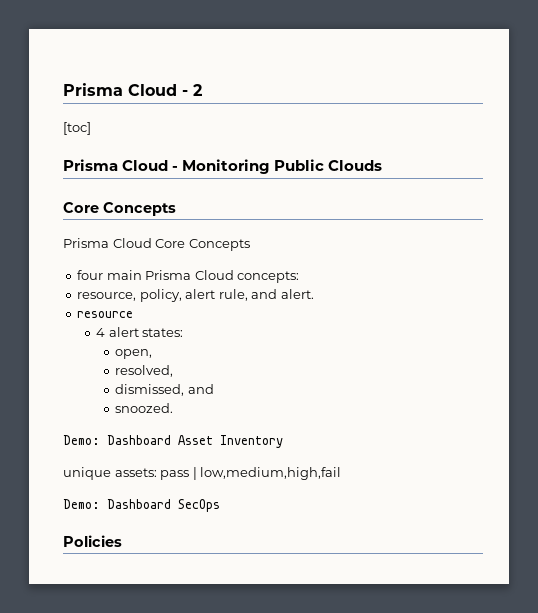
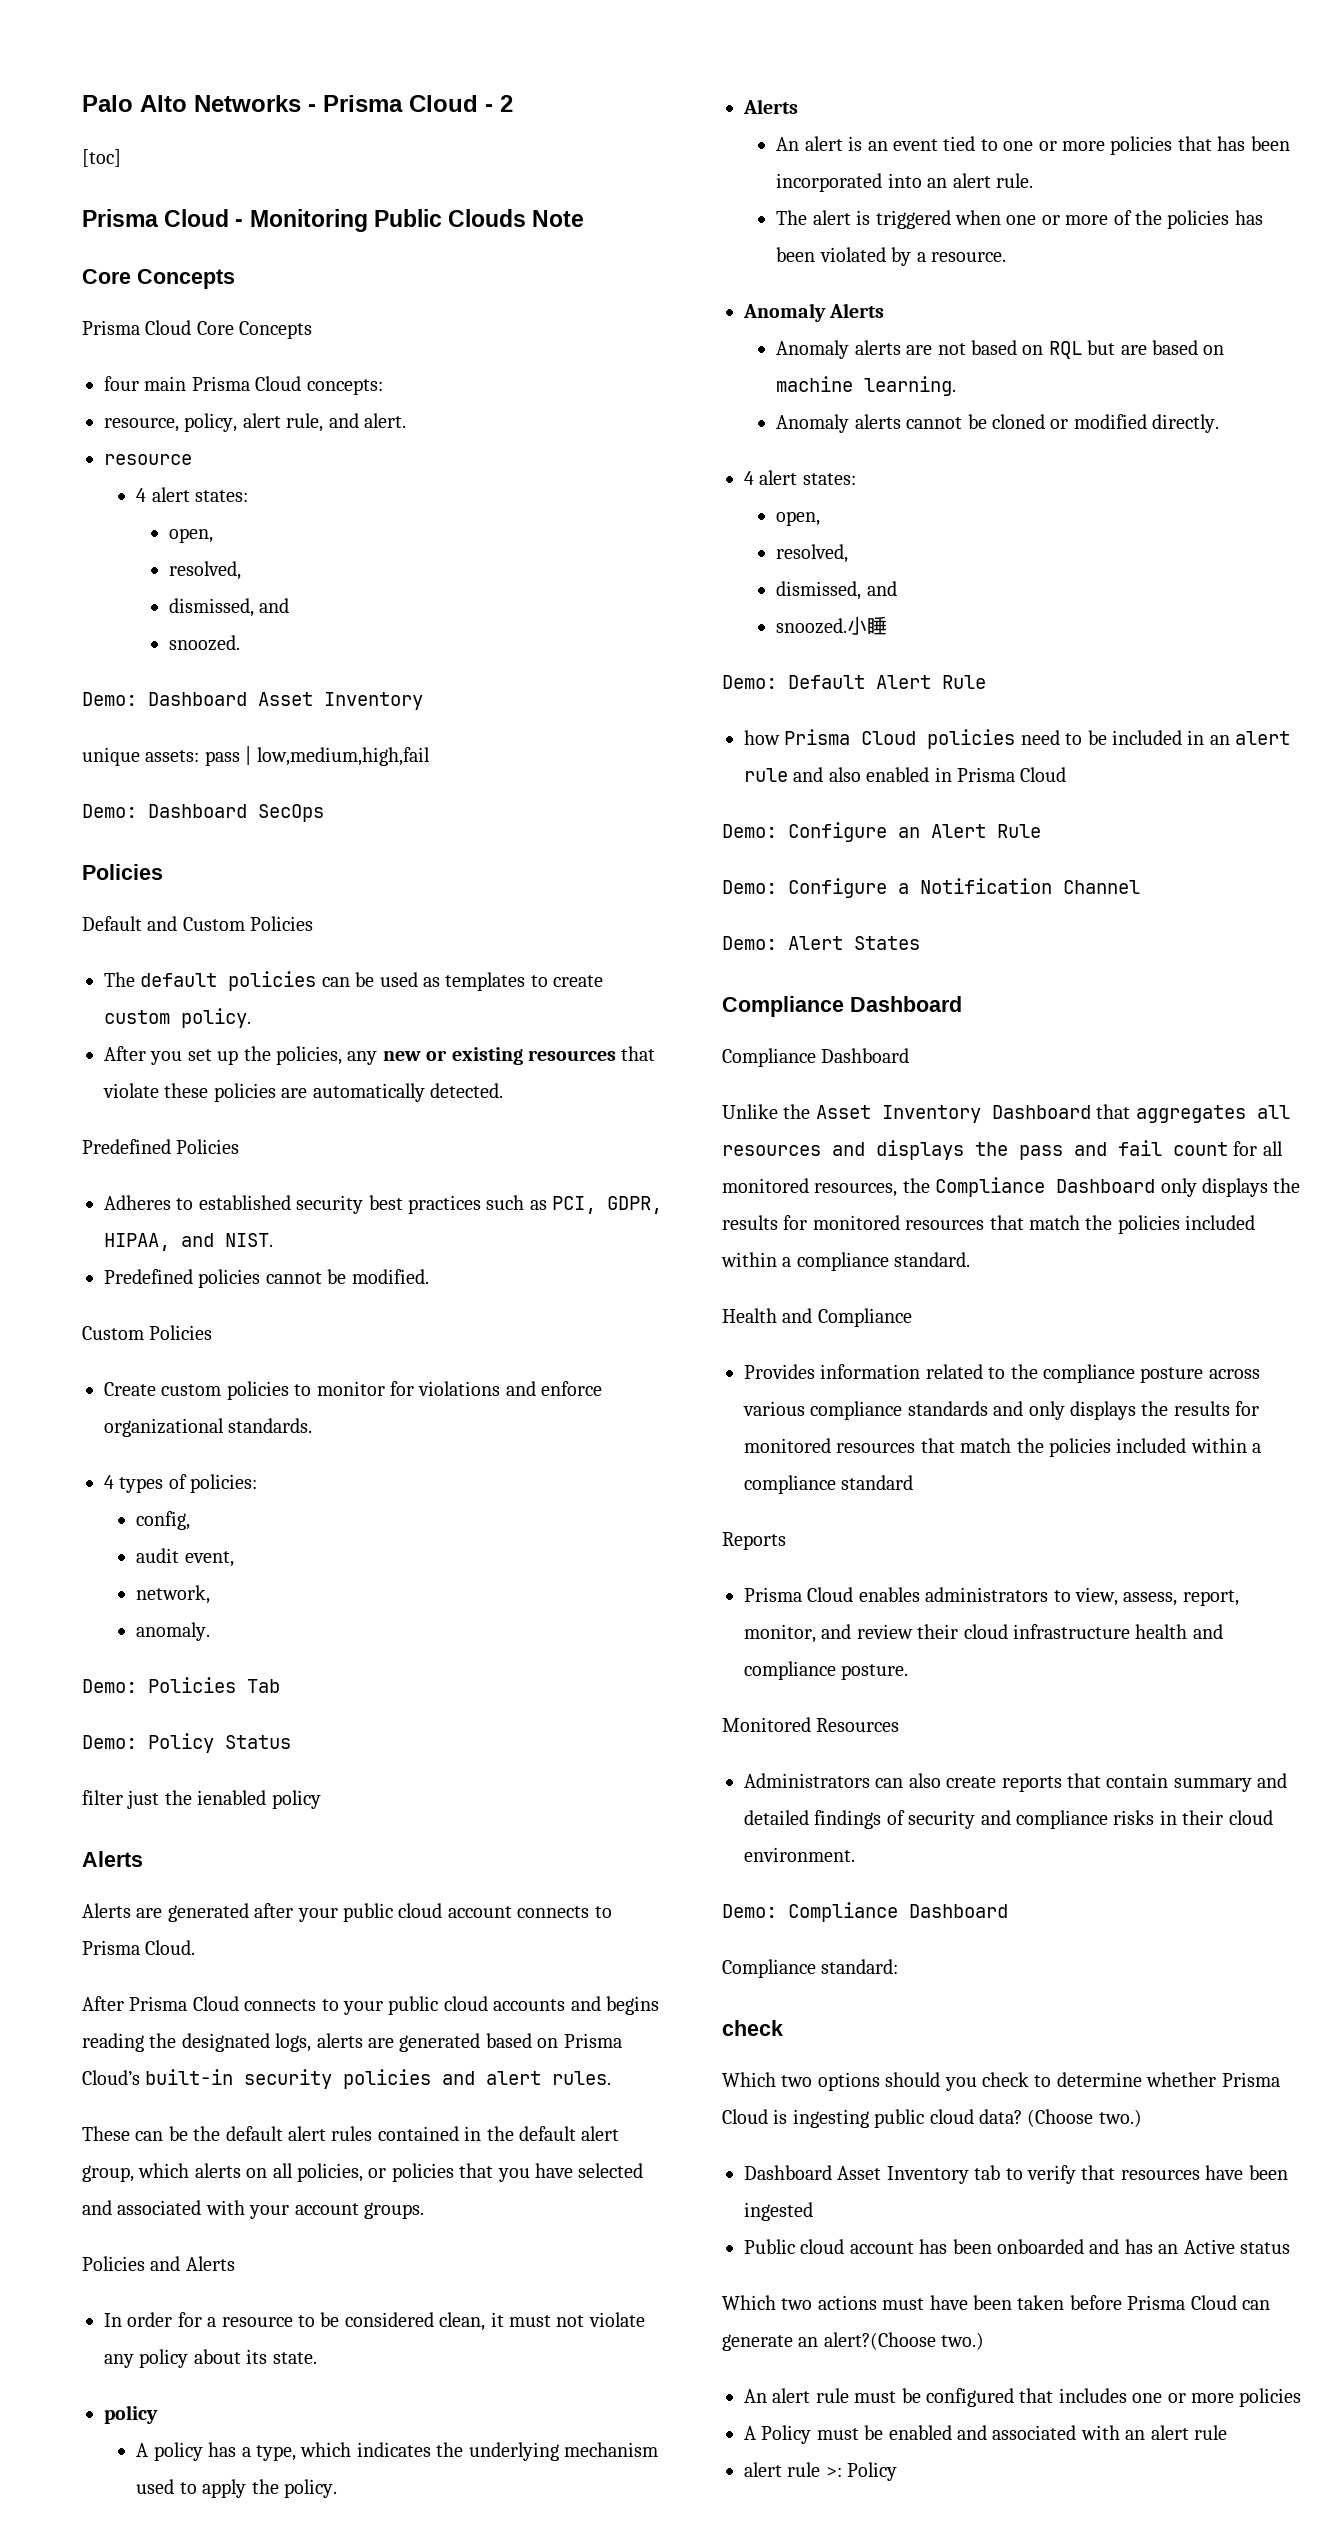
- Prisma Cloud - 2
+ Palo Alto Networks - Prisma Cloud - 2
- Prisma Cloud - Monitoring Public Clouds
+ Prisma Cloud - Monitoring Public Clouds Note
+ Default and Custom Policies
+ The default policies can be used as templates to create custom policy.
+ After you set up the policies, any new or existing resources that violate these policies are automatically detected.
+ Predefined Policies
+ Adheres to established security best practices such as PCI, GDPR, HIPAA, and NIST.
+ Predefined policies cannot be modified.
+ Custom Policies
+ Create custom policies to monitor for violations and enforce organizational standards.
+ 4 types of policies:
+ config,
+ audit event,
+ network,
+ anomaly.
+ Demo: Policies Tab
+ Demo: Policy Status
+ filter just the ienabled policy
+ Alerts
+ Alerts are generated after your public cloud account connects to Prisma Cloud.
+ After Prisma Cloud connects to your public cloud accounts and begins reading the designated logs, alerts are generated based on Prisma Cloud’s built-in security policies and alert rules.
+ These can be the default alert rules contained in the default alert group, which alerts on all policies, or policies that you have selected and associated with your account groups.
+ Policies and Alerts
+ In order for a resource to be considered clean, it must not violate any policy about its state.
+ policy
+ A policy has a type, which indicates the underlying mechanism used to apply the policy.
+ Alerts
+ An alert is an event tied to one or more policies that has been incorporated into an alert rule.
+ The alert is triggered when one or more of the policies has been violated by a resource.
+ Anomaly Alerts
+ Anomaly alerts are not based on RQL but are based on machine learning.
+ Anomaly alerts cannot be cloned or modified directly.
+ 4 alert states:
+ open,
+ resolved,
+ dismissed, and
+ snoozed.小睡
+ Demo: Default Alert Rule
+ how Prisma Cloud policies need to be included in an alert rule and also enabled in Prisma Cloud
+ Demo: Configure an Alert Rule
+ Demo: Configure a Notification Channel
+ Demo: Alert States
+ Compliance Dashboard
+ Compliance Dashboard
+ Unlike the Asset Inventory Dashboard that aggregates all resources and displays the pass and fail count for all monitored resources, the Compliance Dashboard only displays the results for monitored resources that match the policies included within a compliance standard.
+ Health and Compliance
+ Provides information related to the compliance posture across various compliance standards and only displays the results for monitored resources that match the policies included within a compliance standard
+ Reports
+ Prisma Cloud enables administrators to view, assess, report, monitor, and review their cloud infrastructure health and compliance posture.
+ Monitored Resources
+ Administrators can also create reports that contain summary and detailed findings of security and compliance risks in their cloud environment.
+ Demo: Compliance Dashboard
+ Compliance standard:
+ check
+ Which two options should you check to determine whether Prisma Cloud is ingesting public cloud data? (Choose two.)
+ Dashboard Asset Inventory tab to verify that resources have been ingested
+ Public cloud account has been onboarded and has an Active status
+ Which two actions must have been taken before Prisma Cloud can generate an alert?(Choose two.)
+ An alert rule must be configured that includes one or more policies
+ A Policy must be enabled and associated with an alert rule
+ alert rule >: Policy

